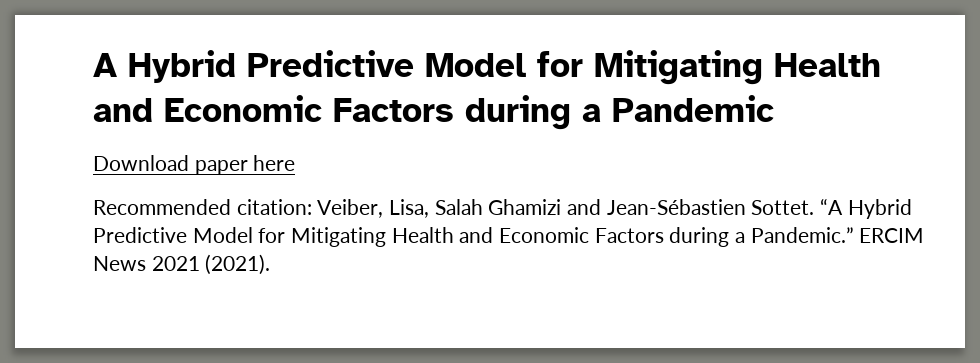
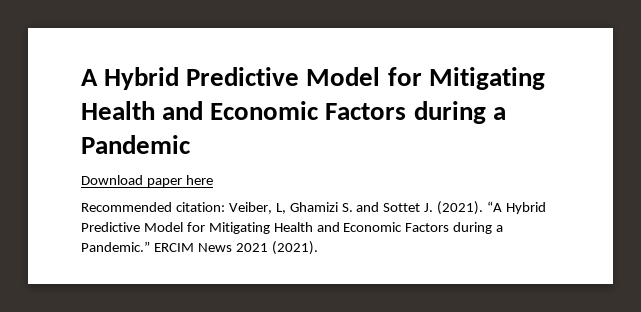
- Recommended citation: Veiber, Lisa, Salah Ghamizi and Jean-Sébastien Sottet.
+ Recommended citation: Veiber, L, Ghamizi S. and Sottet J. (2021).

